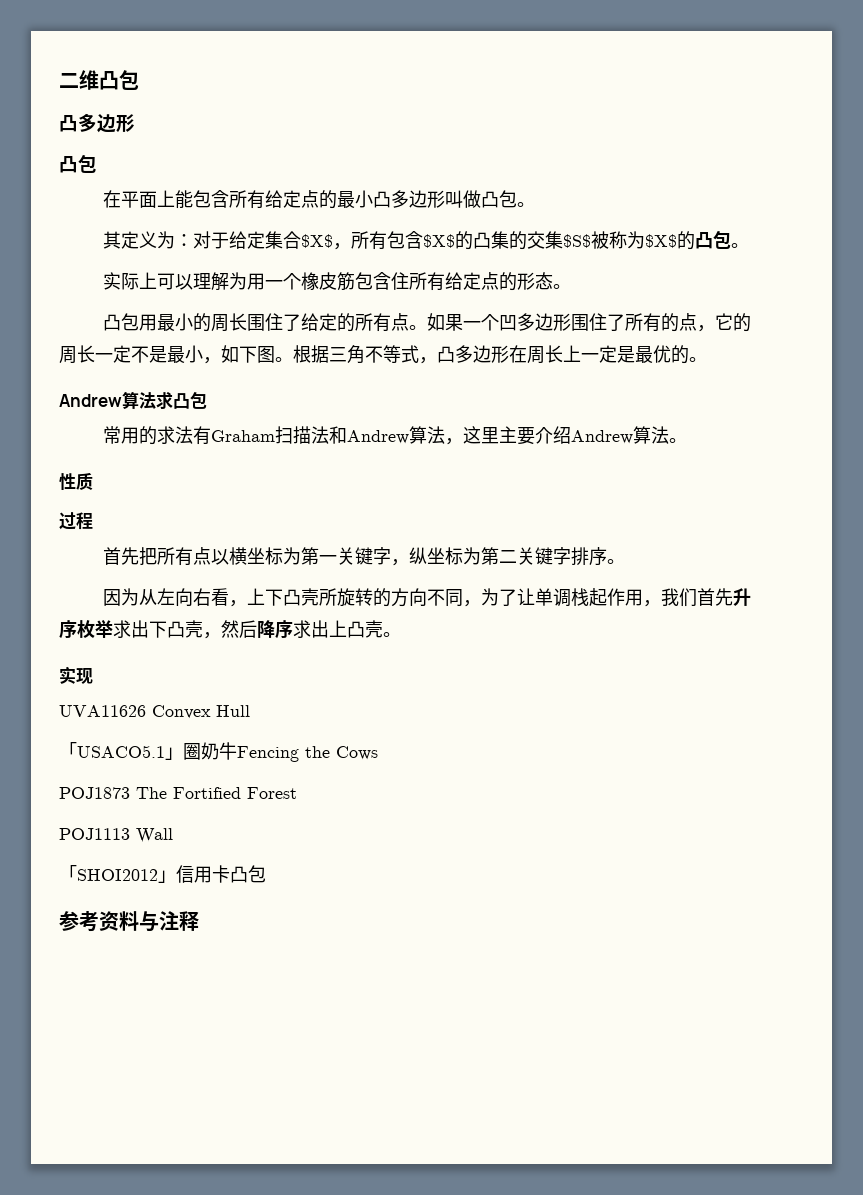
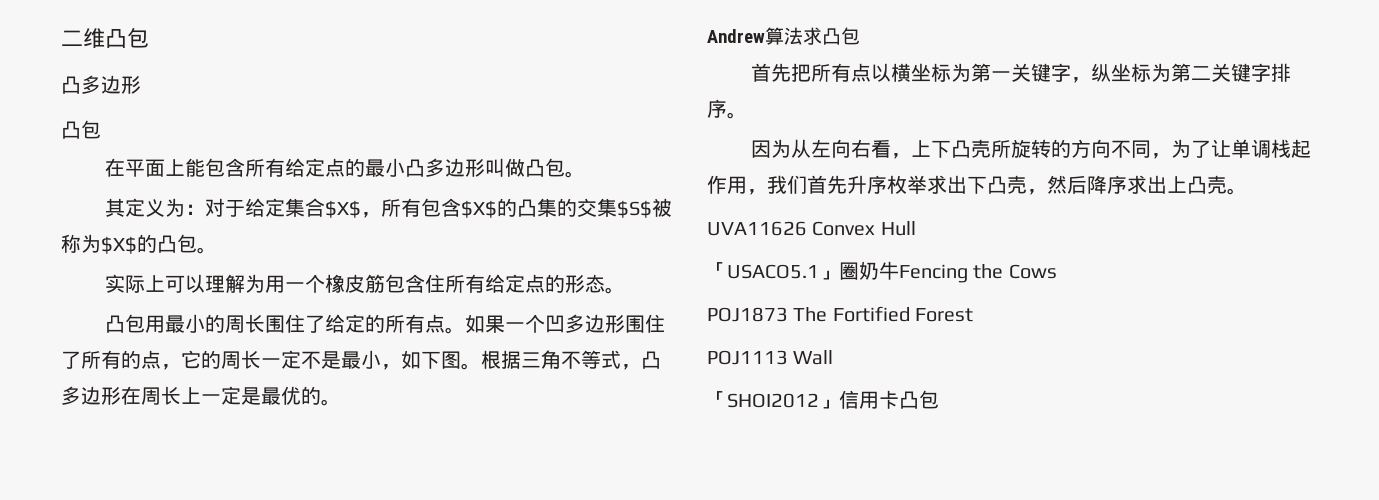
- 常用的求法有Graham扫描法和Andrew算法，这里主要介绍Andrew算法。
- 性质
- 过程
- 实现
- 参考资料与注释

